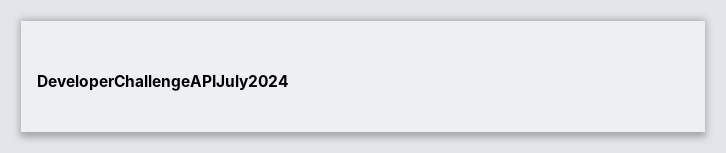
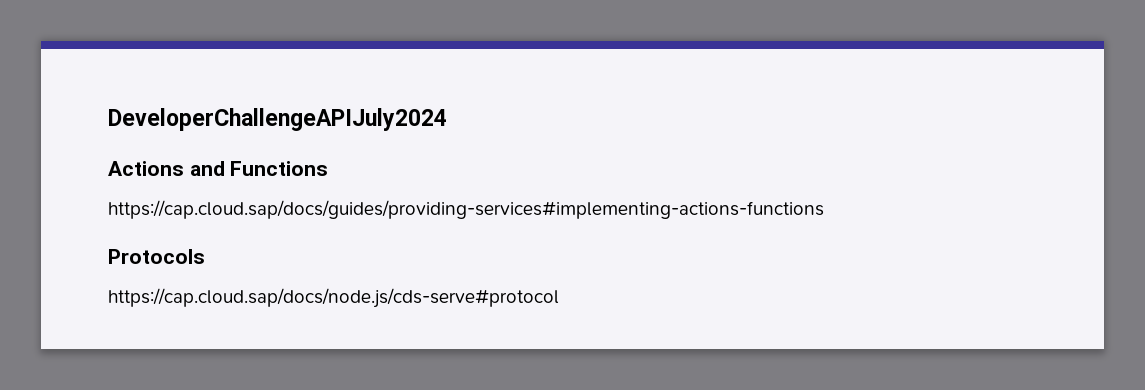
+ Actions and Functions
+ https://cap.cloud.sap/docs/guides/providing-services#implementing-actions-functions
+ Protocols
+ https://cap.cloud.sap/docs/node.js/cds-serve#protocol

